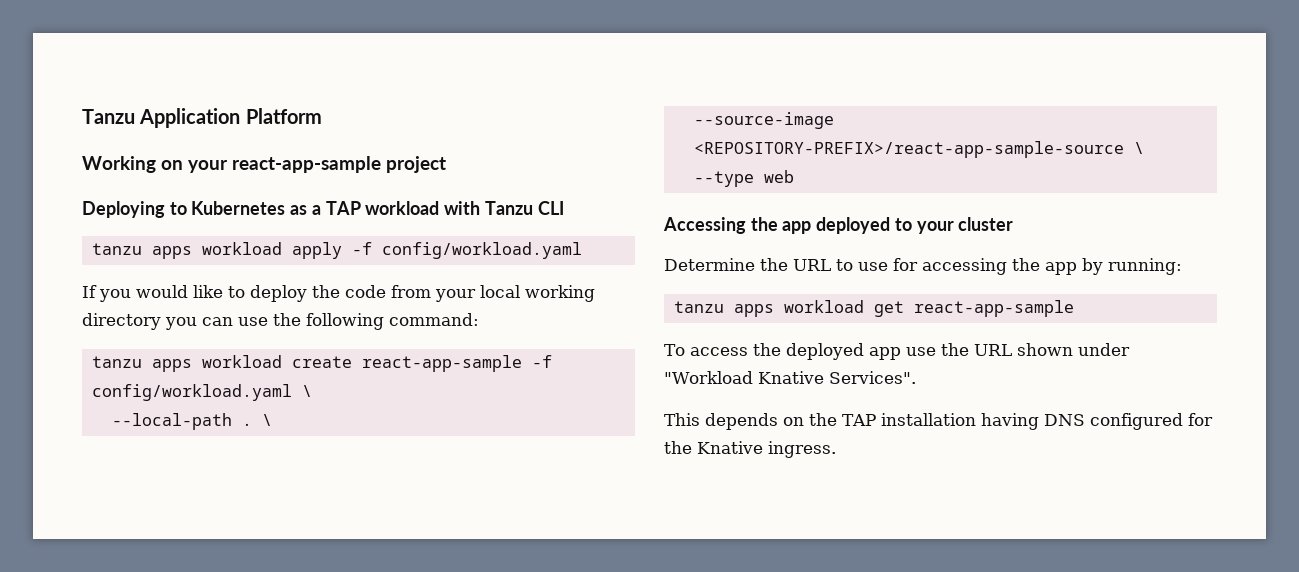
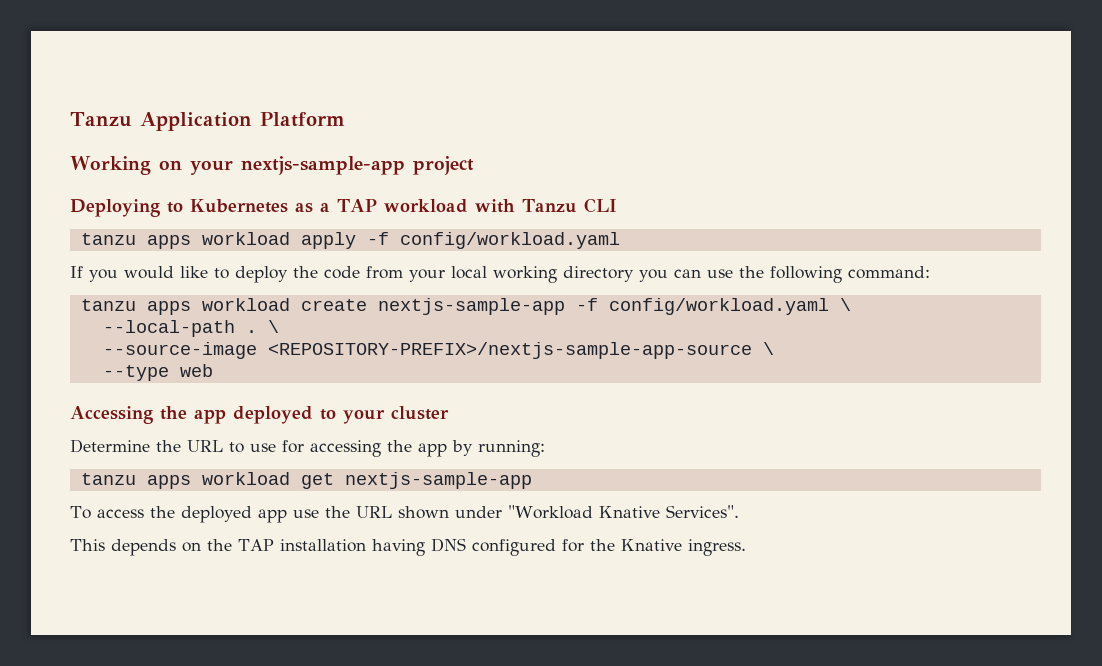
- Working on your react-app-sample project
+ Working on your nextjs-sample-app project
- tanzu apps workload create react-app-sample -f config/workload.yaml \
+ tanzu apps workload create nextjs-sample-app -f config/workload.yaml \
- --source-image <REPOSITORY-PREFIX>/react-app-sample-source \
+ --source-image <REPOSITORY-PREFIX>/nextjs-sample-app-source \
- tanzu apps workload get react-app-sample
+ tanzu apps workload get nextjs-sample-app

